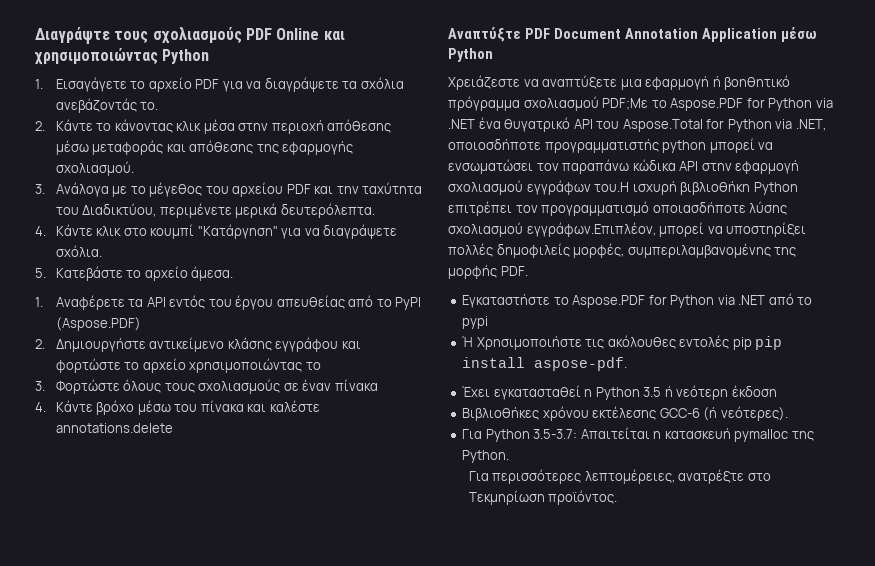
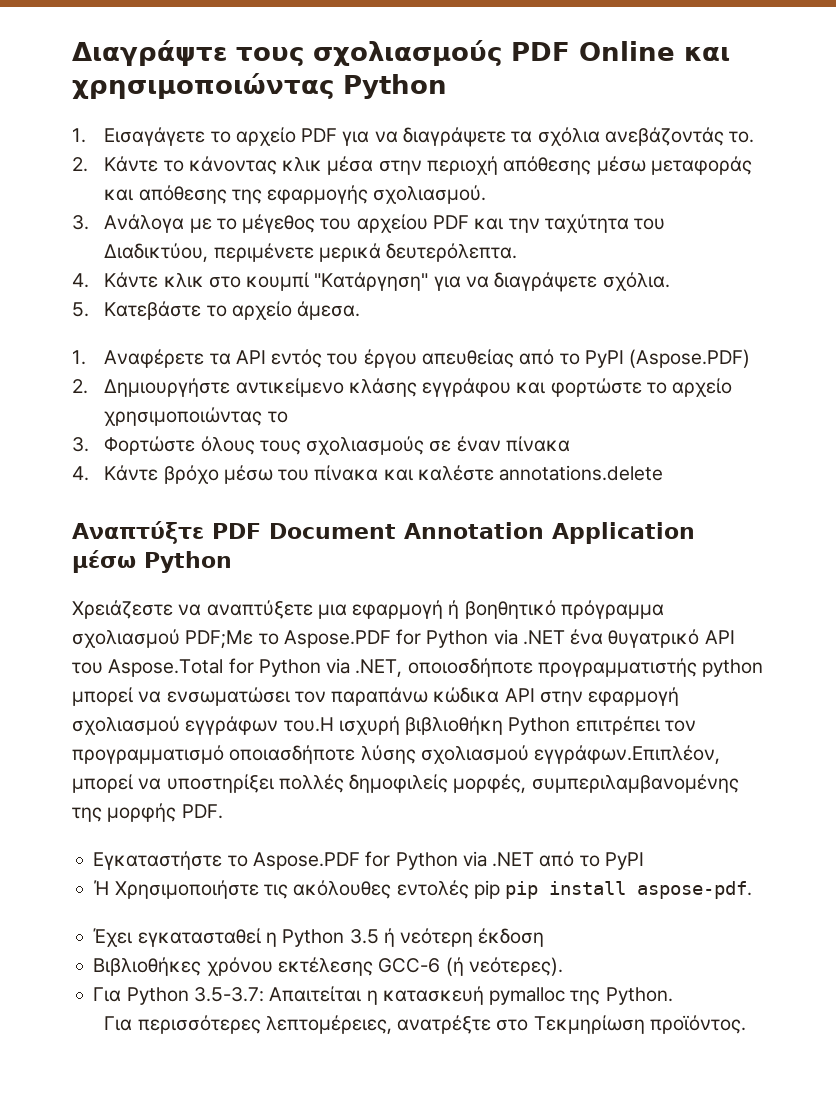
- Εγκαταστήστε το Aspose.PDF for Python via .NET από το pypi
+ Εγκαταστήστε το Aspose.PDF for Python via .NET από το PyPI

